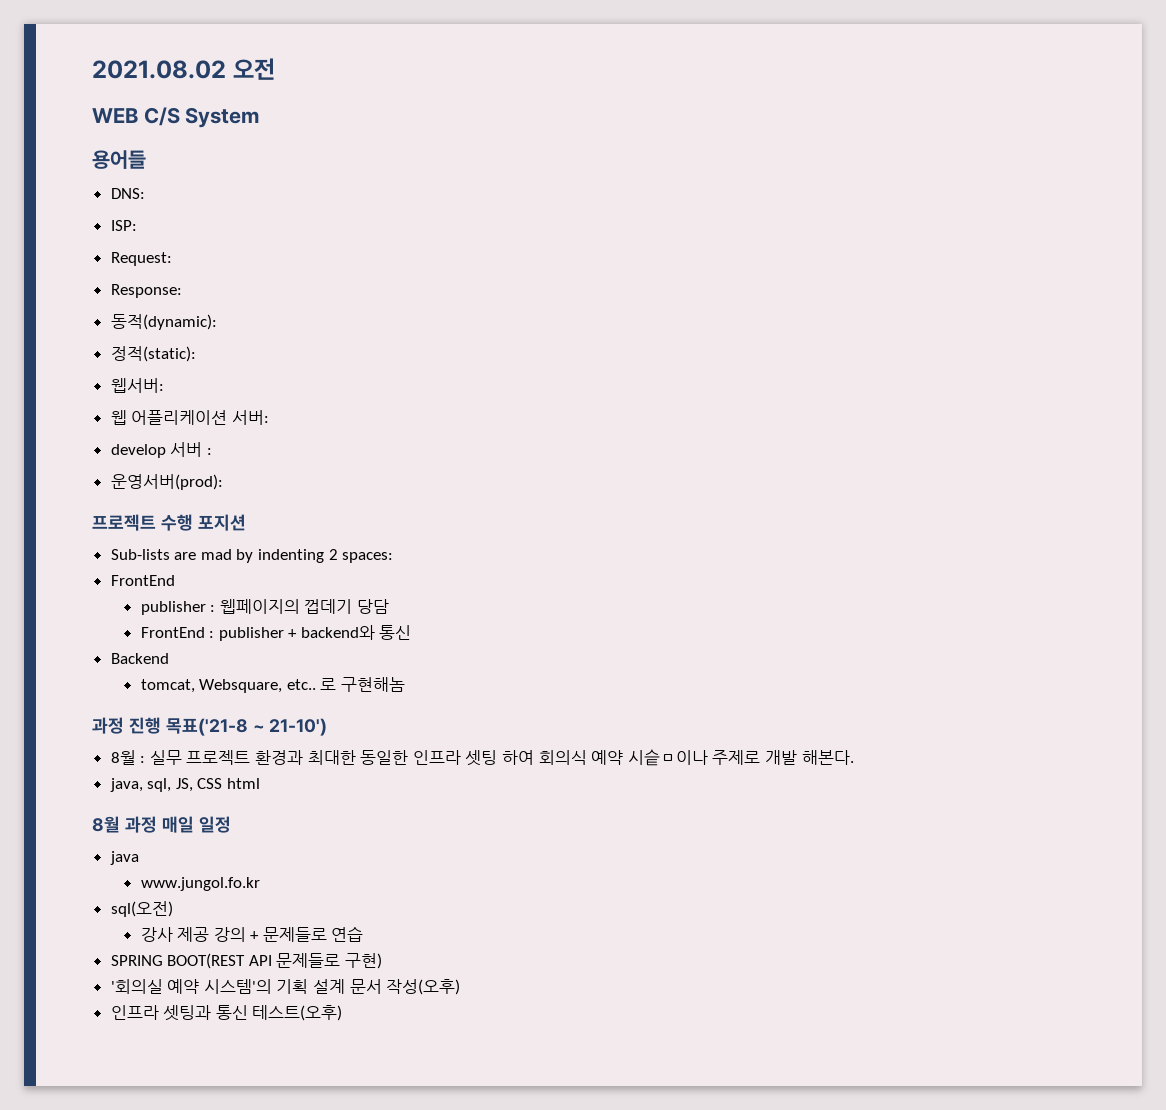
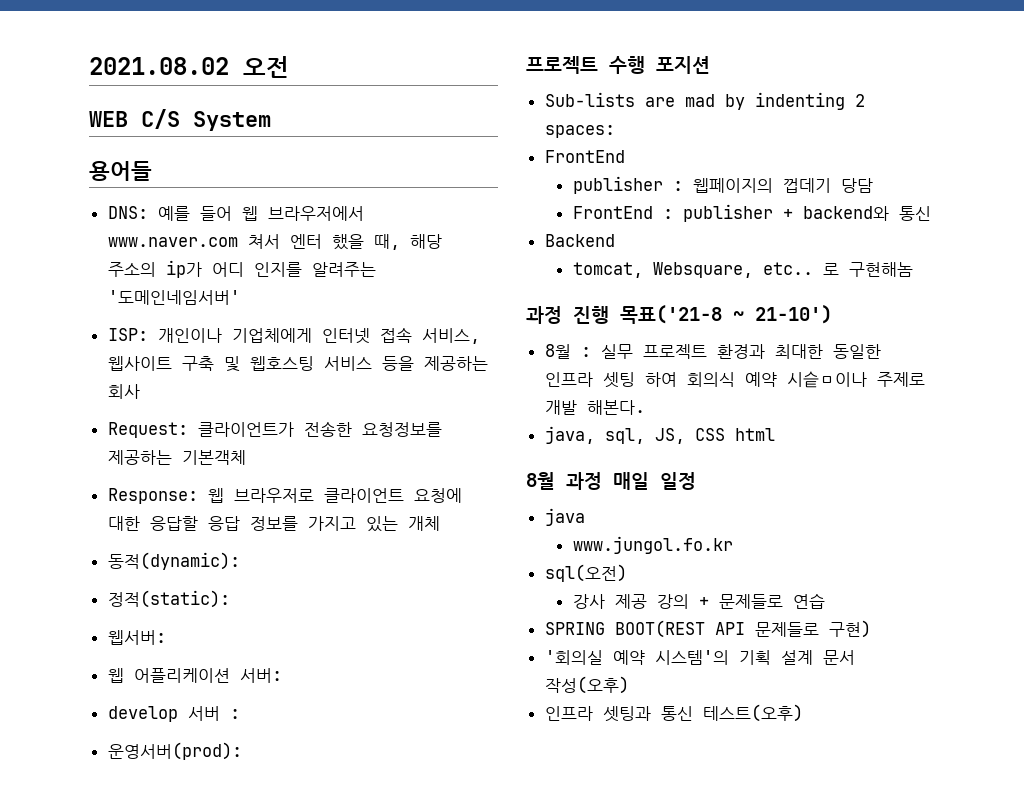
- DNS:
- ISP:
- Request:
- Response:
+ DNS: 예를 들어 웹 브라우저에서 www.naver.com 쳐서 엔터 했을 때, 해당 주소의 ip가 어디 인지를 알려주는 '도메인네임서버'
+ ISP: 개인이나 기업체에게 인터넷 접속 서비스, 웹사이트 구축 및 웹호스팅 서비스 등을 제공하는 회사
+ Request: 클라이언트가 전송한 요청정보를 제공하는 기본객체
+ Response: 웹 브라우저로 클라이언트 요청에 대한 응답할 응답 정보를 가지고 있는 개체

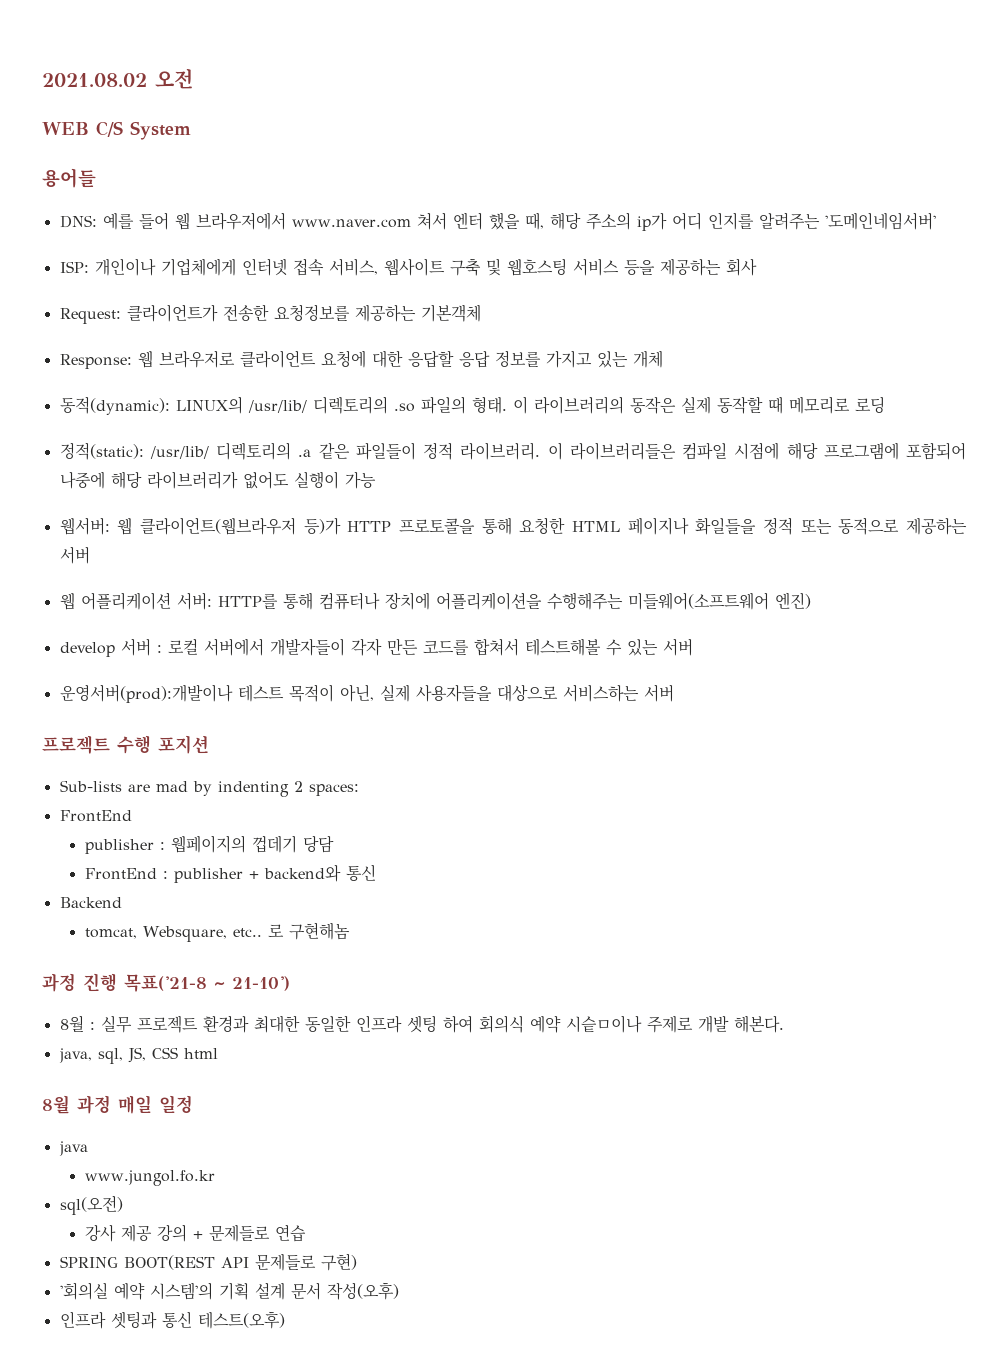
- 동적(dynamic):
- 정적(static):
- 웹서버:
- 웹 어플리케이션 서버:
- develop 서버 :
- 운영서버(prod):
+ 동적(dynamic): LINUX의 /usr/lib/ 디렉토리의 .so 파일의 형태. 이 라이브러리의 동작은 실제 동작할 때 메모리로 로딩
+ 정적(static): /usr/lib/ 디렉토리의 .a 같은 파일들이 정적 라이브러리. 이 라이브러리들은 컴파일 시점에 해당 프로그램에 포함되어 나중에 해당 라이브러리가 없어도 실행이 가능
+ 웹서버: 웹 클라이언트(웹브라우저 등)가 HTTP 프로토콜을 통해 요청한 HTML 페이지나 화일들을 정적 또는 동적으로 제공하는 서버
+ 웹 어플리케이션 서버: HTTP를 통해 컴퓨터나 장치에 어플리케이션을 수행해주는 미들웨어(소프트웨어 엔진)
+ develop 서버 : 로컬 서버에서 개발자들이 각자 만든 코드를 합쳐서 테스트해볼 수 있는 서버
+ 운영서버(prod):개발이나 테스트 목적이 아닌, 실제 사용자들을 대상으로 서비스하는 서버

